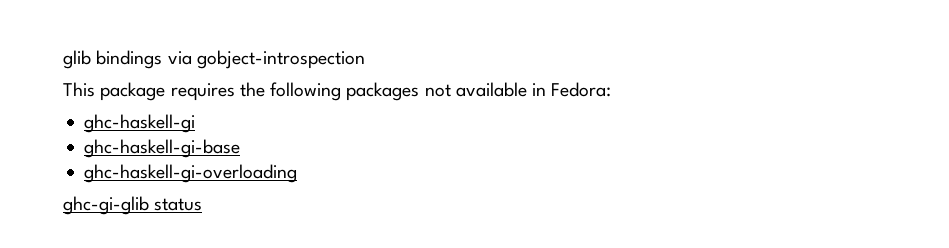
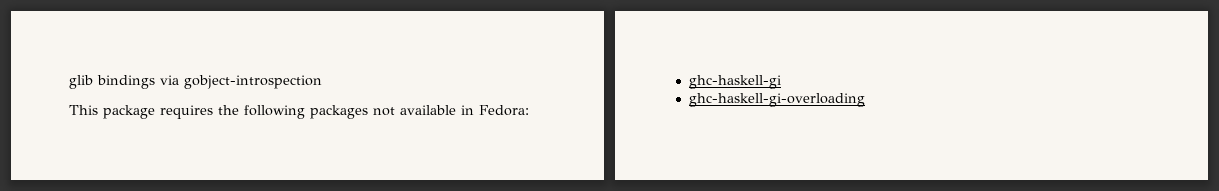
- ghc-haskell-gi-base
- ghc-gi-glib status

